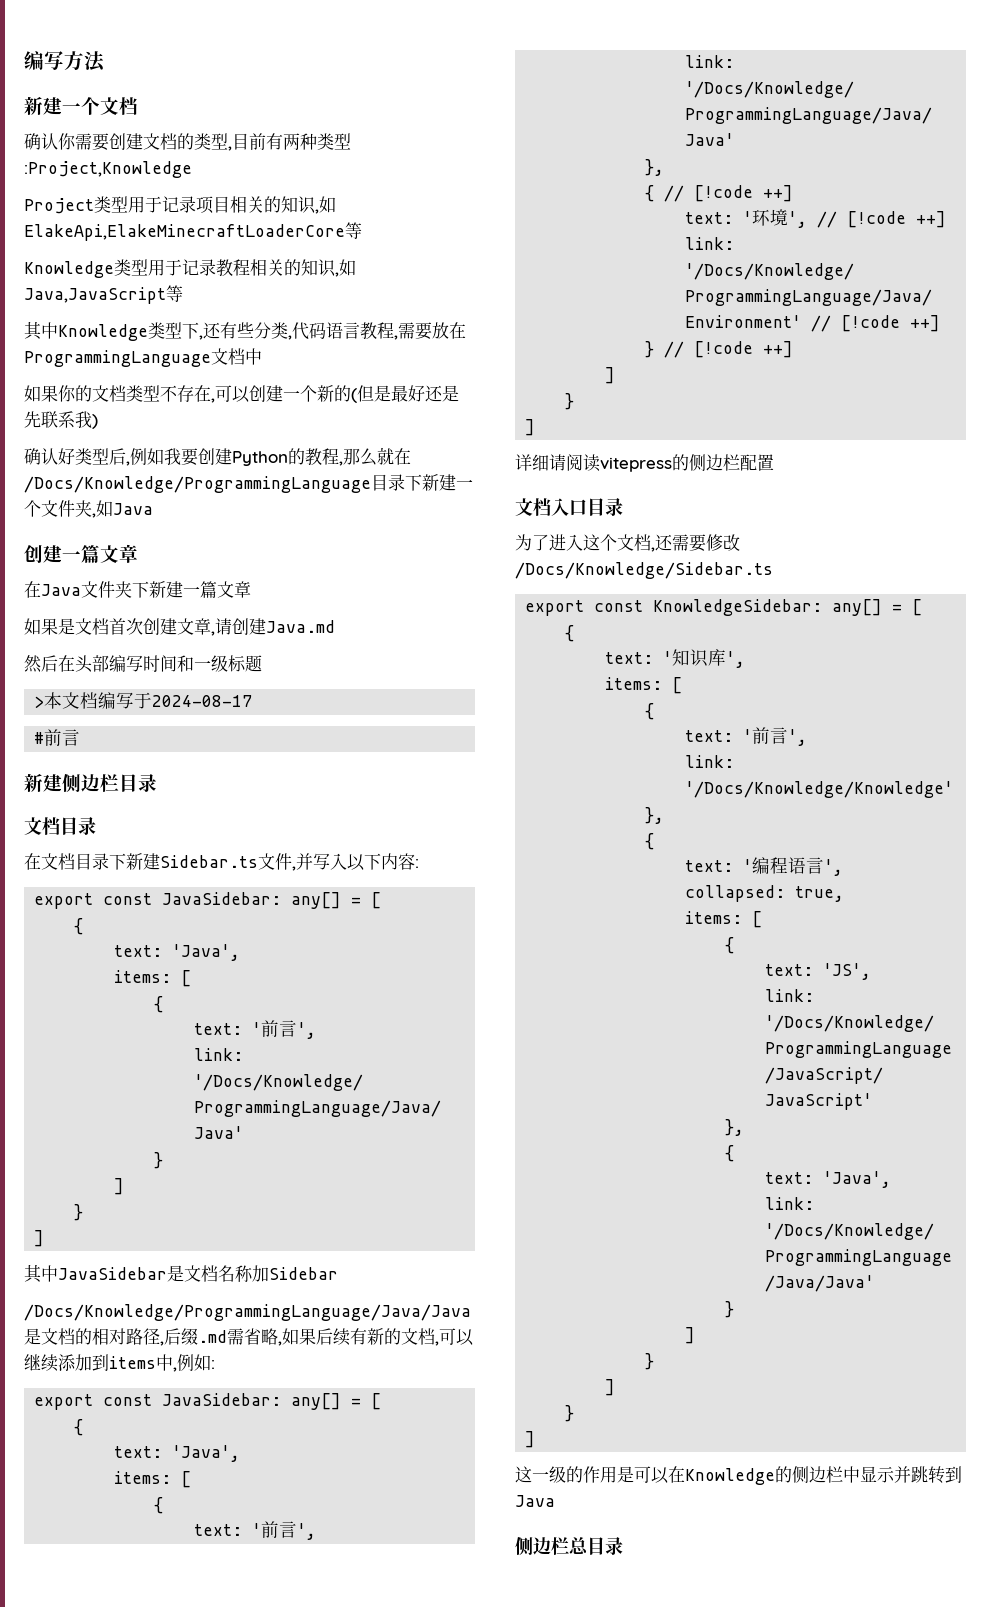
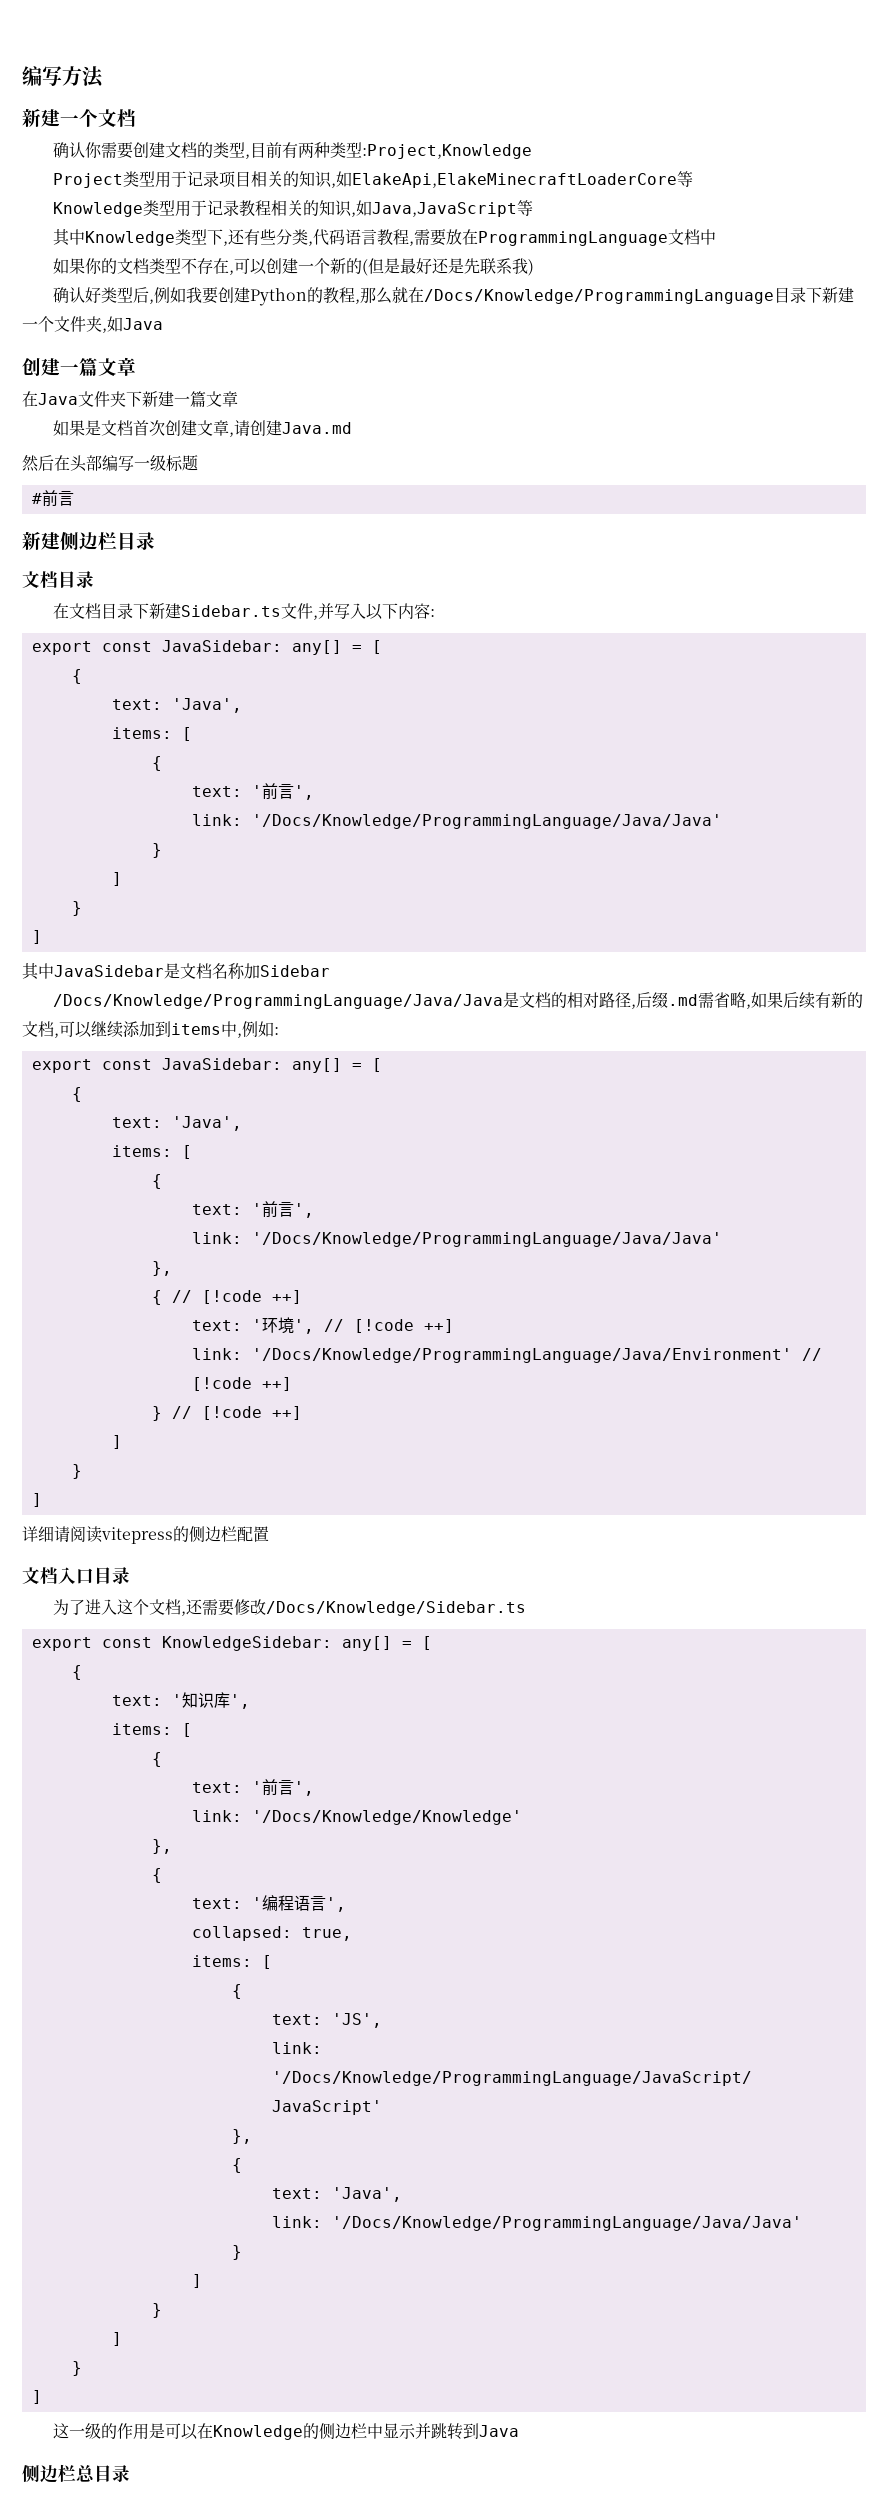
- 然后在头部编写时间和一级标题
+ 然后在头部编写一级标题
- >本文档编写于2024-08-17

